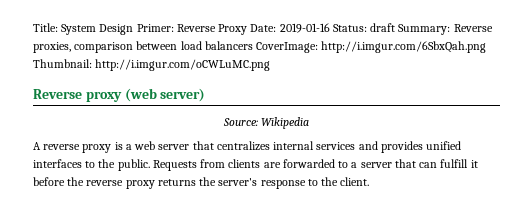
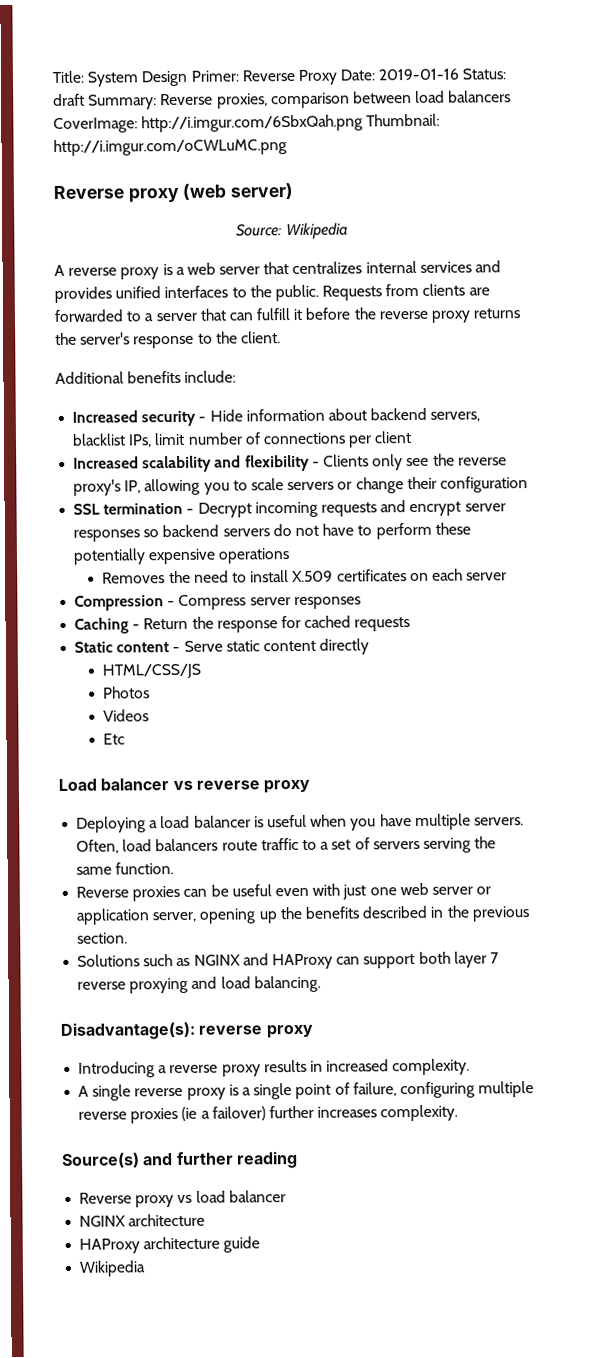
+ Additional benefits include:
+ Increased security - Hide information about backend servers, blacklist IPs, limit number of connections per client
+ Increased scalability and flexibility - Clients only see the reverse proxy's IP, allowing you to scale servers or change their configuration
+ SSL termination - Decrypt incoming requests and encrypt server responses so backend servers do not have to perform these potentially expensive operations
+ Removes the need to install X.509 certificates on each server
+ Compression - Compress server responses
+ Caching - Return the response for cached requests
+ Static content - Serve static content directly
+ HTML/CSS/JS
+ Photos
+ Videos
+ Etc
+ Load balancer vs reverse proxy
+ Deploying a load balancer is useful when you have multiple servers. Often, load balancers route traffic to a set of servers serving the same function.
+ Reverse proxies can be useful even with just one web server or application server, opening up the benefits described in the previous section.
+ Solutions such as NGINX and HAProxy can support both layer 7 reverse proxying and load balancing.
+ Disadvantage(s): reverse proxy
+ Introducing a reverse proxy results in increased complexity.
+ A single reverse proxy is a single point of failure, configuring multiple reverse proxies (ie a failover) further increases complexity.
+ Source(s) and further reading
+ Reverse proxy vs load balancer
+ NGINX architecture
+ HAProxy architecture guide
+ Wikipedia

